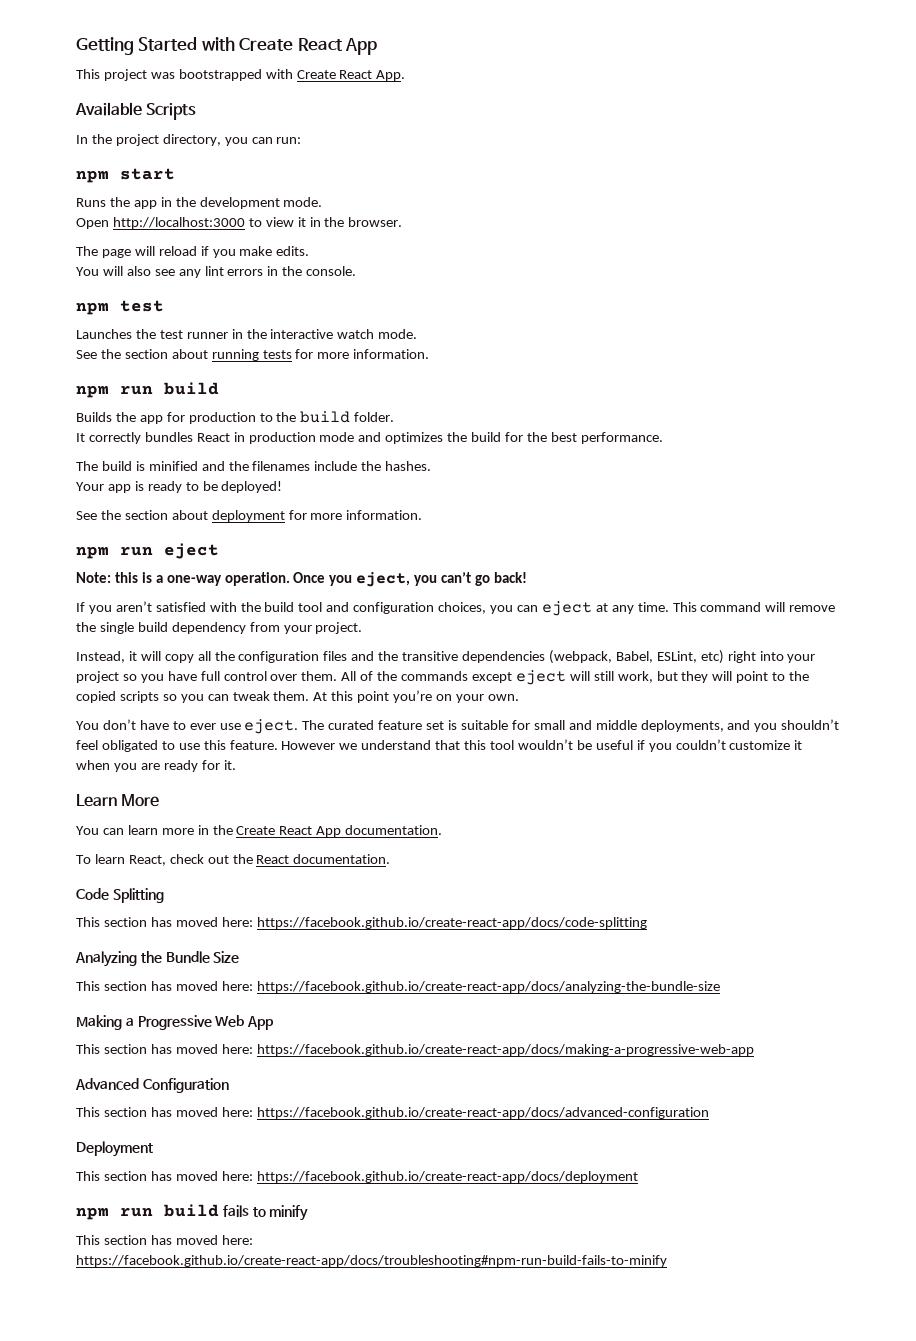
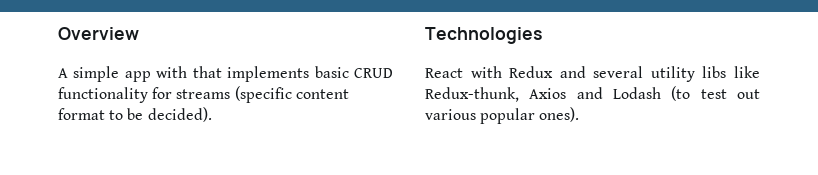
- Getting Started with Create React App
- This project was bootstrapped with Create React App.
- Available Scripts
- In the project directory, you can run:
- npm start
- Runs the app in the development mode.
- Open http://localhost:3000 to view it in the browser.
- The page will reload if you make edits.
- You will also see any lint errors in the console.
- npm test
- Launches the test runner in the interactive watch mode.
- See the section about running tests for more information.
- npm run build
- Builds the app for production to the build folder.
- It correctly bundles React in production mode and optimizes the build for the best performance.
- The build is minified and the filenames include the hashes.
- Your app is ready to be deployed!
- See the section about deployment for more information.
- npm run eject
- Note: this is a one-way operation. Once you eject, you can’t go back!
- If you aren’t satisfied with the build tool and configuration choices, you can eject at any time. This command will remove the single build dependency from your project.
- Instead, it will copy all the configuration files and the transitive dependencies (webpack, Babel, ESLint, etc) right into your project so you have full control over them. All of the commands except eject will still work, but they will point to the copied scripts so you can tweak them. At this point you’re on your own.
- You don’t have to ever use eject. The curated feature set is suitable for small and middle deployments, and you shouldn’t feel obligated to use this feature. However we understand that this tool wouldn’t be useful if you couldn’t customize it when you are ready for it.
- Learn More
- You can learn more in the Create React App documentation.
- To learn React, check out the React documentation.
- Code Splitting
- This section has moved here: https://facebook.github.io/create-react-app/docs/code-splitting
- Analyzing the Bundle Size
- This section has moved here: https://facebook.github.io/create-react-app/docs/analyzing-the-bundle-size
- Making a Progressive Web App
- This section has moved here: https://facebook.github.io/create-react-app/docs/making-a-progressive-web-app
- Advanced Configuration
- This section has moved here: https://facebook.github.io/create-react-app/docs/advanced-configuration
- Deployment
- This section has moved here: https://facebook.github.io/create-react-app/docs/deployment
- npm run build fails to minify
- This section has moved here: https://facebook.github.io/create-react-app/docs/troubleshooting#npm-run-build-fails-to-minify
+ Overview
+ A simple app with that implements basic CRUD functionality for streams (specific content format to be decided).
+ Technologies
+ React with Redux and several utility libs like Redux-thunk, Axios and Lodash (to test out various popular ones).

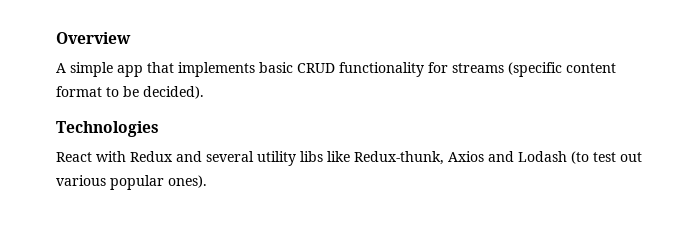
- A simple app with that implements basic CRUD functionality for streams (specific content format to be decided).
+ A simple app that implements basic CRUD functionality for streams (specific content format to be decided).

